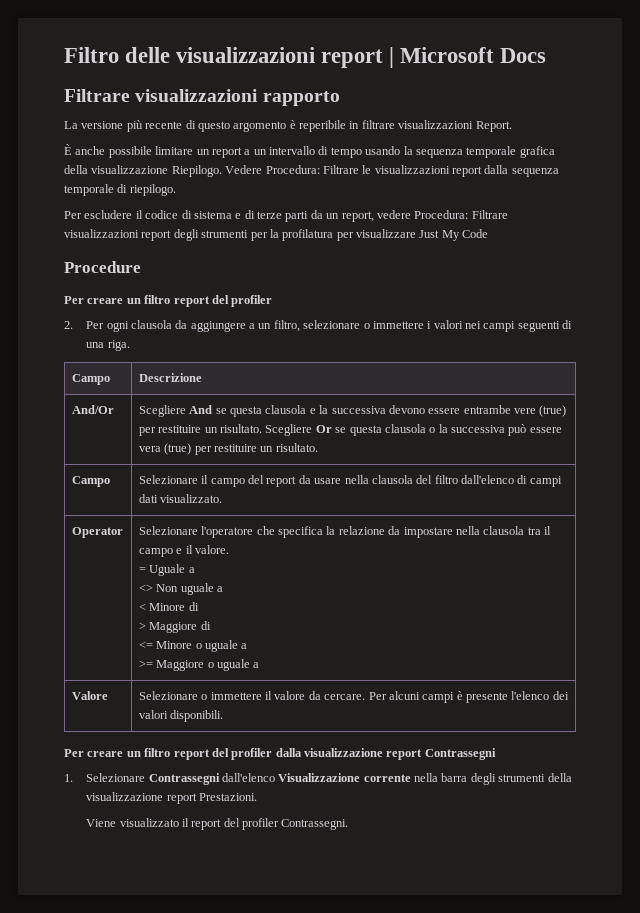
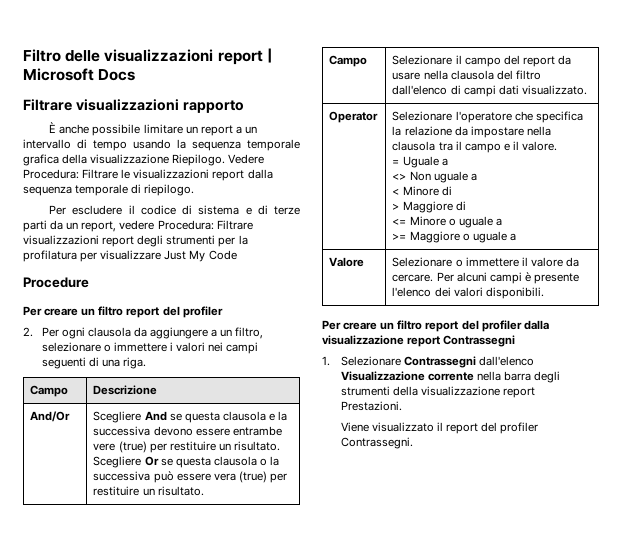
- La versione più recente di questo argomento è reperibile in filtrare visualizzazioni Report.

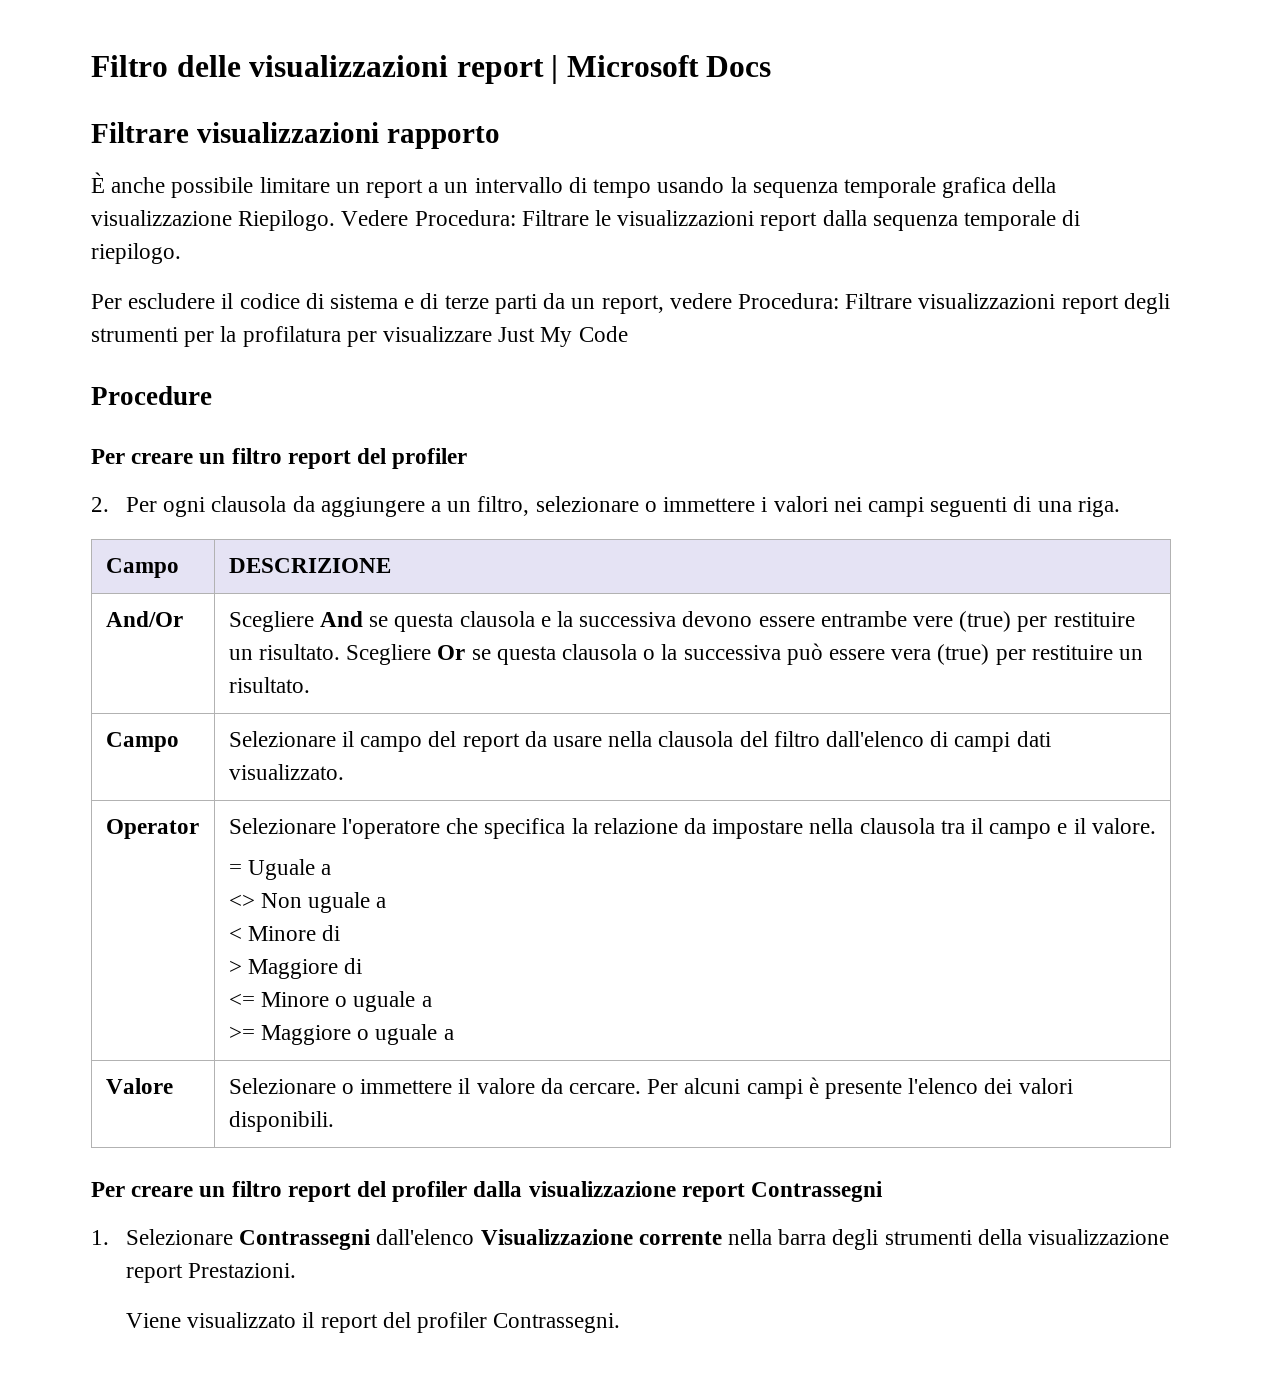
- Campo | Descrizione
+ Campo | DESCRIZIONE

